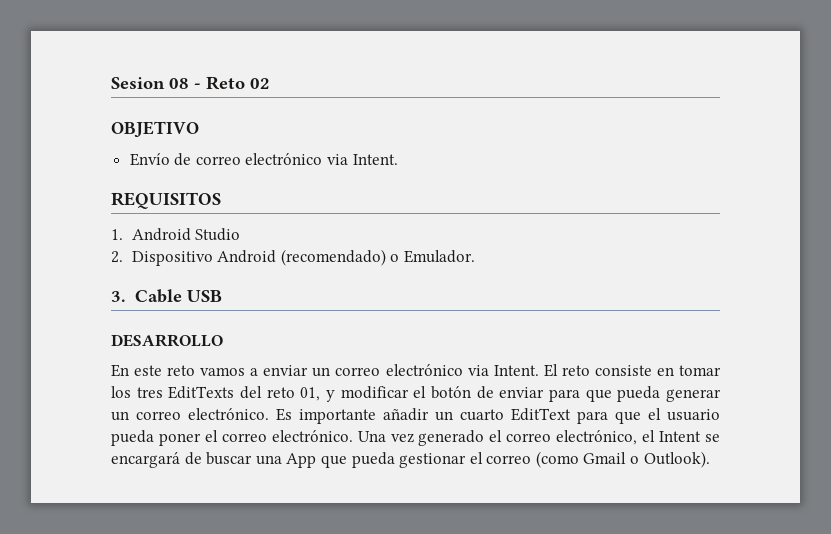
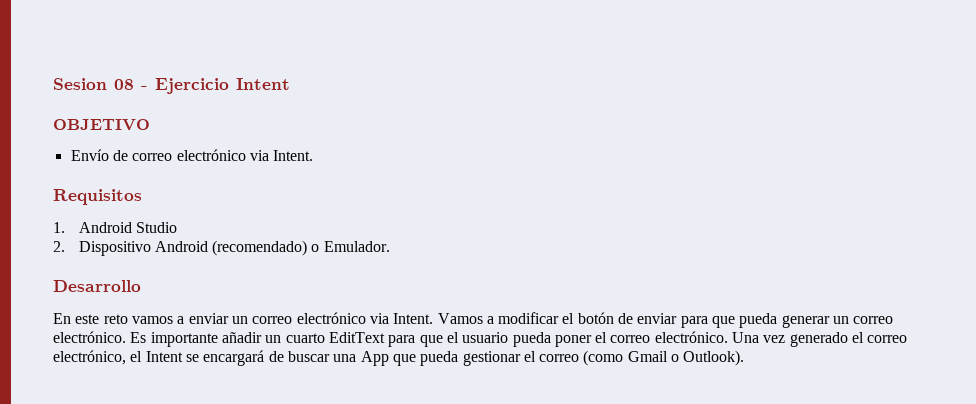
- Sesion 08 - Reto 02
+ Sesion 08 - Ejercicio Intent
- REQUISITOS
+ Requisitos
- 3. Cable USB
- DESARROLLO
+ Desarrollo
- El reto consiste en tomar los tres EditTexts del reto 01, y modificar el botón de enviar para que pueda generar un correo electrónico.
+ Vamos a modificar el botón de enviar para que pueda generar un correo electrónico.

